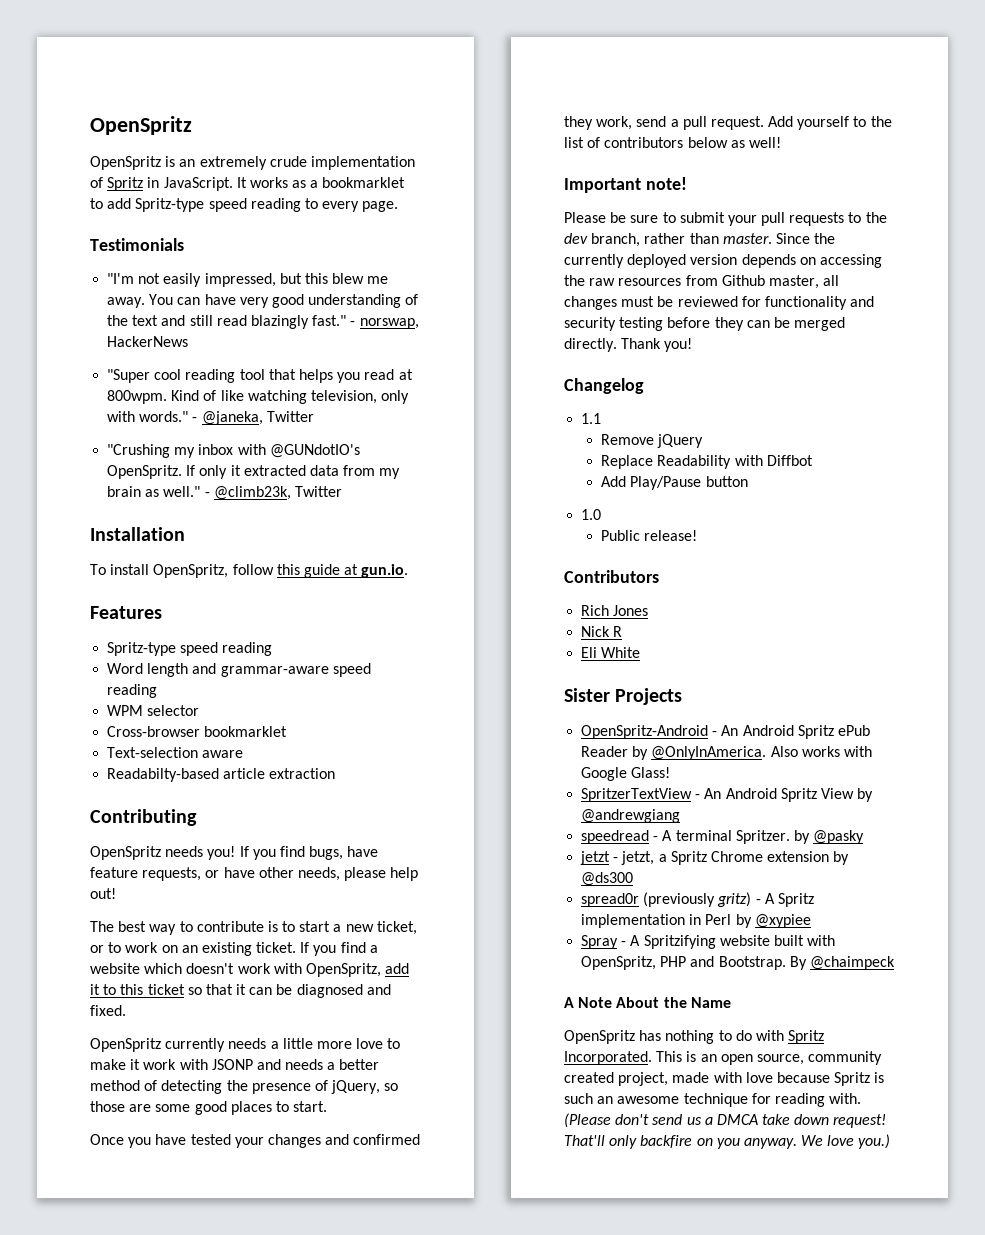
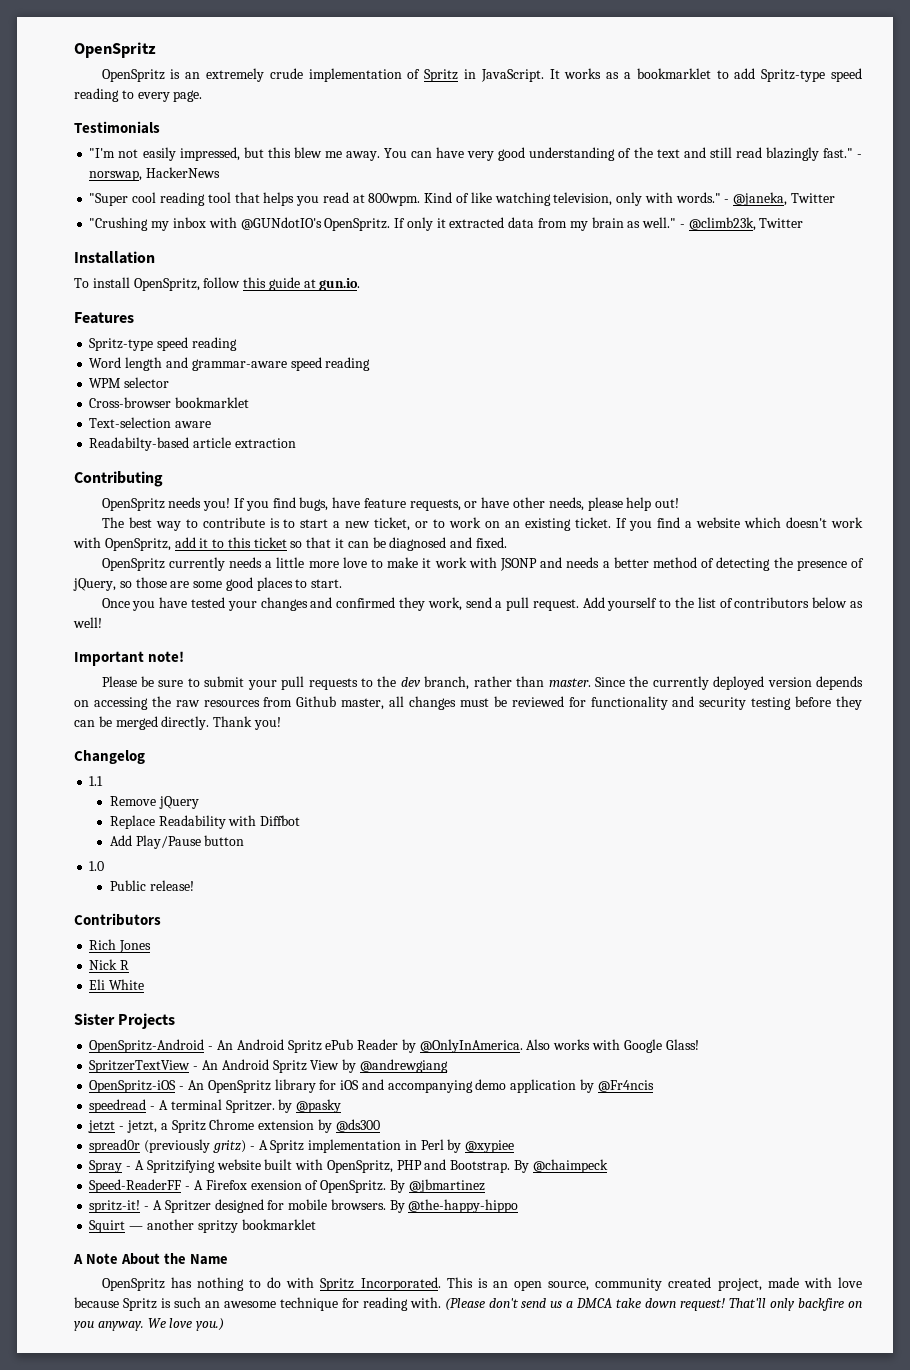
+ OpenSpritz-iOS - An OpenSpritz library for iOS and accompanying demo application by @Fr4ncis
+ Speed-ReaderFF - A Firefox exension of OpenSpritz. By @jbmartinez
+ spritz-it! - A Spritzer designed for mobile browsers. By @the-happy-hippo
+ Squirt — another spritzy bookmarklet

